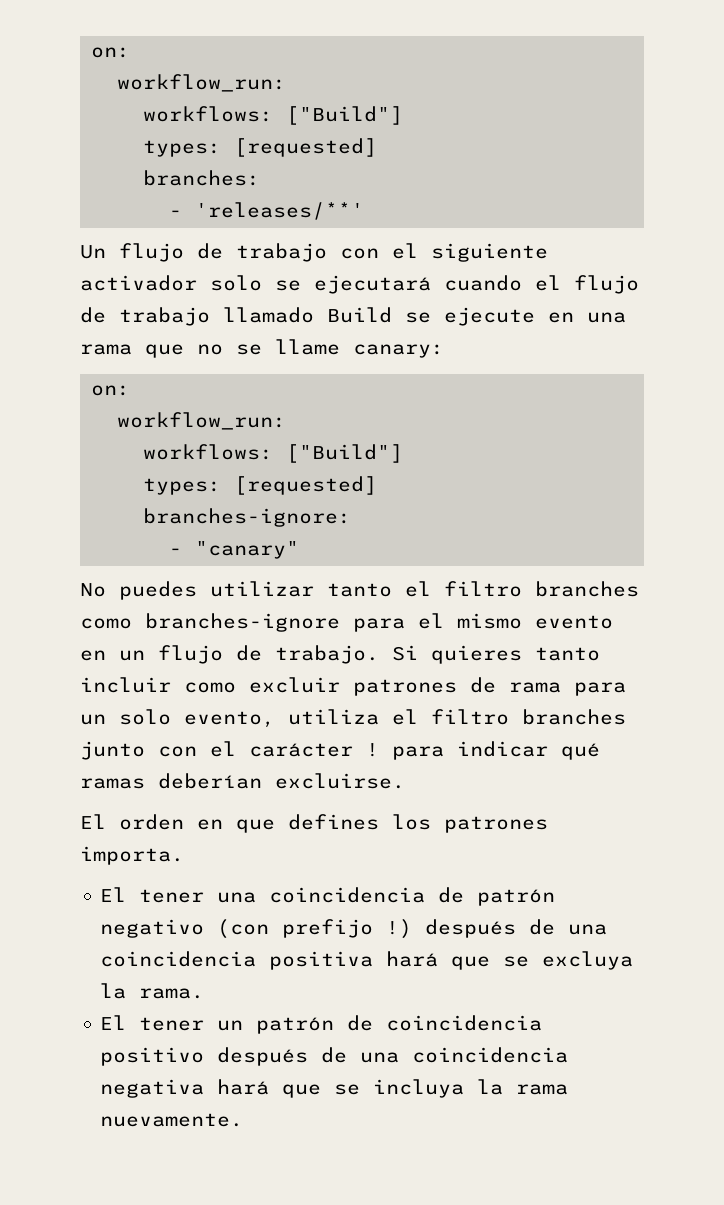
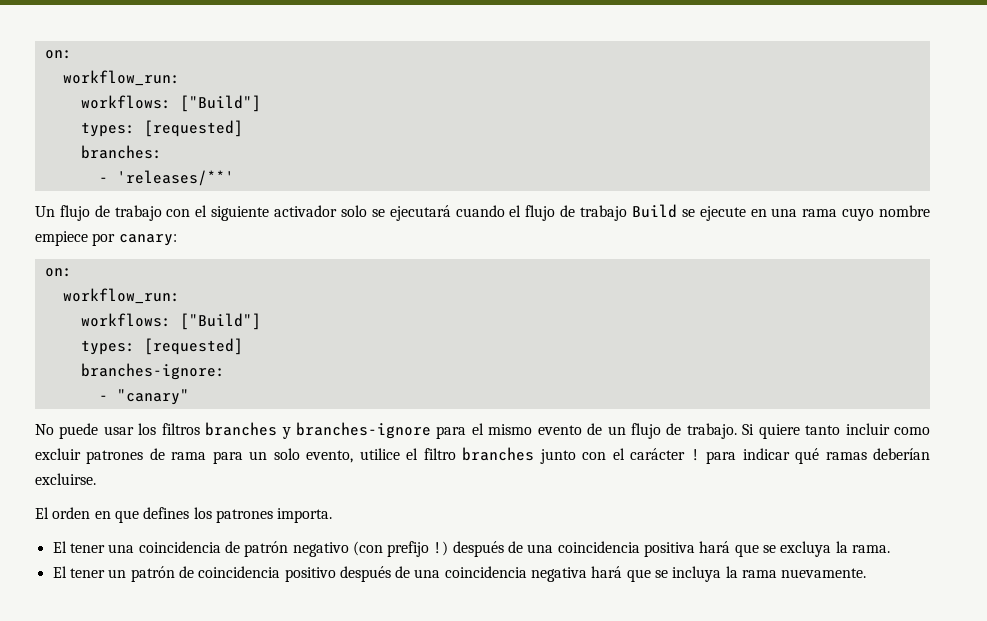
- Un flujo de trabajo con el siguiente activador solo se ejecutará cuando el flujo de trabajo llamado Build se ejecute en una rama que no se llame canary:
+ Un flujo de trabajo con el siguiente activador solo se ejecutará cuando el flujo de trabajo Build se ejecute en una rama cuyo nombre empiece por canary:
- No puedes utilizar tanto el filtro branches como branches-ignore para el mismo evento en un flujo de trabajo.
+ No puede usar los filtros branches y branches-ignore para el mismo evento de un flujo de trabajo.
- Si quieres tanto incluir como excluir patrones de rama para un solo evento, utiliza el filtro branches junto con el carácter ! para indicar qué ramas deberían excluirse.
+ Si quiere tanto incluir como excluir patrones de rama para un solo evento, utilice el filtro branches junto con el carácter ! para indicar qué ramas deberían excluirse.

